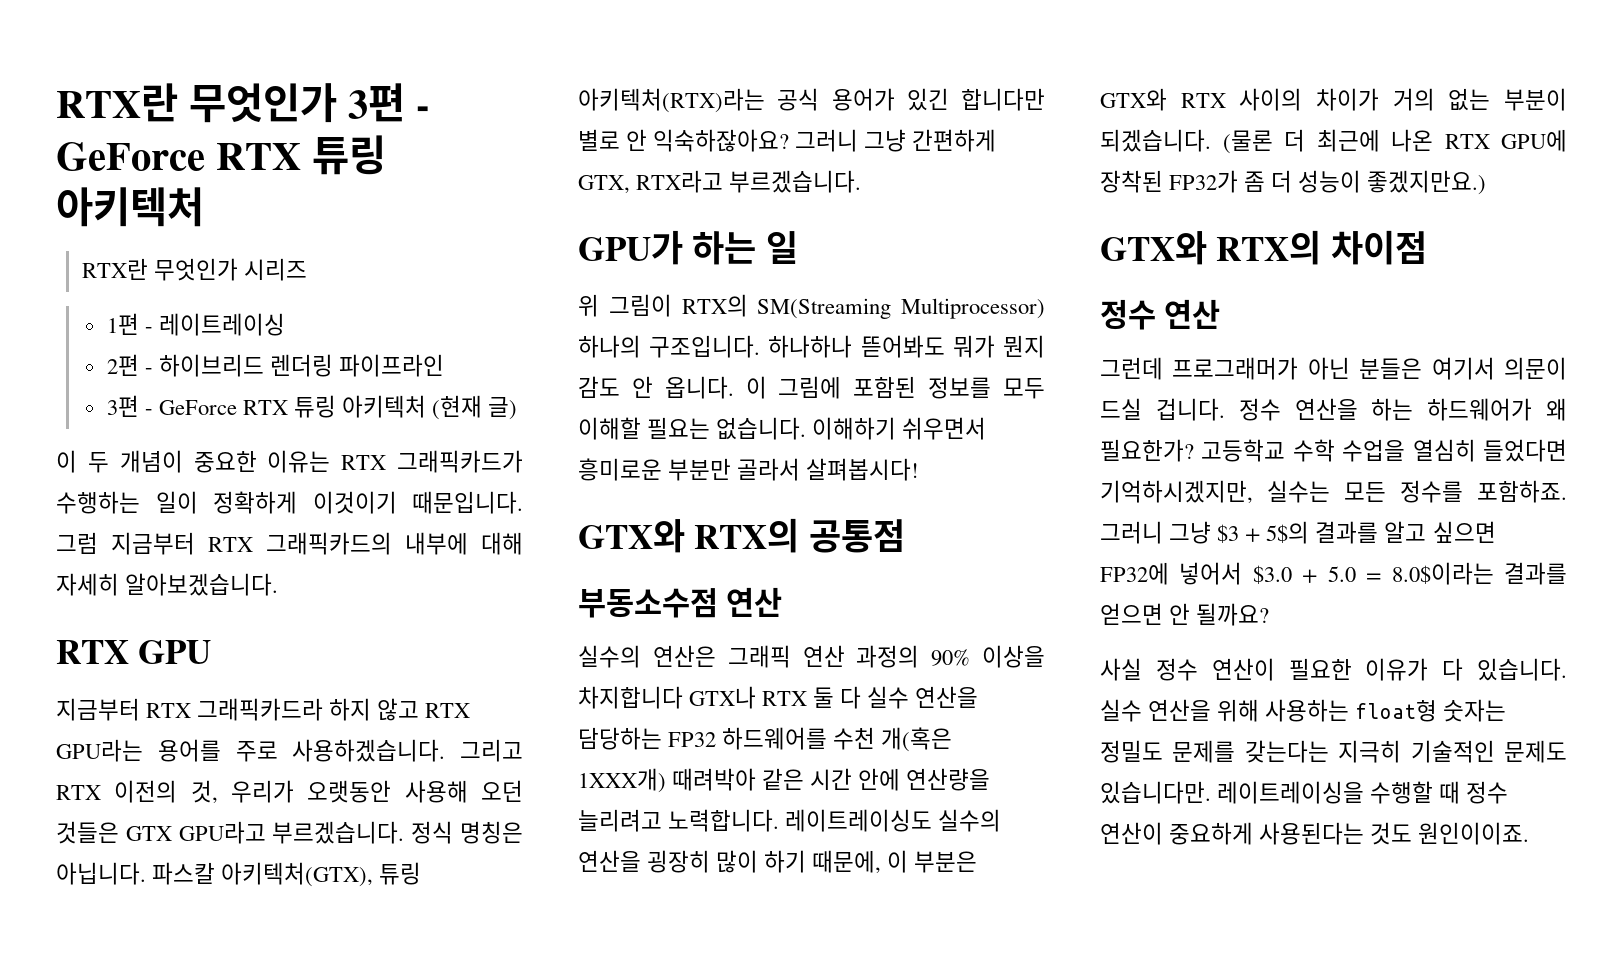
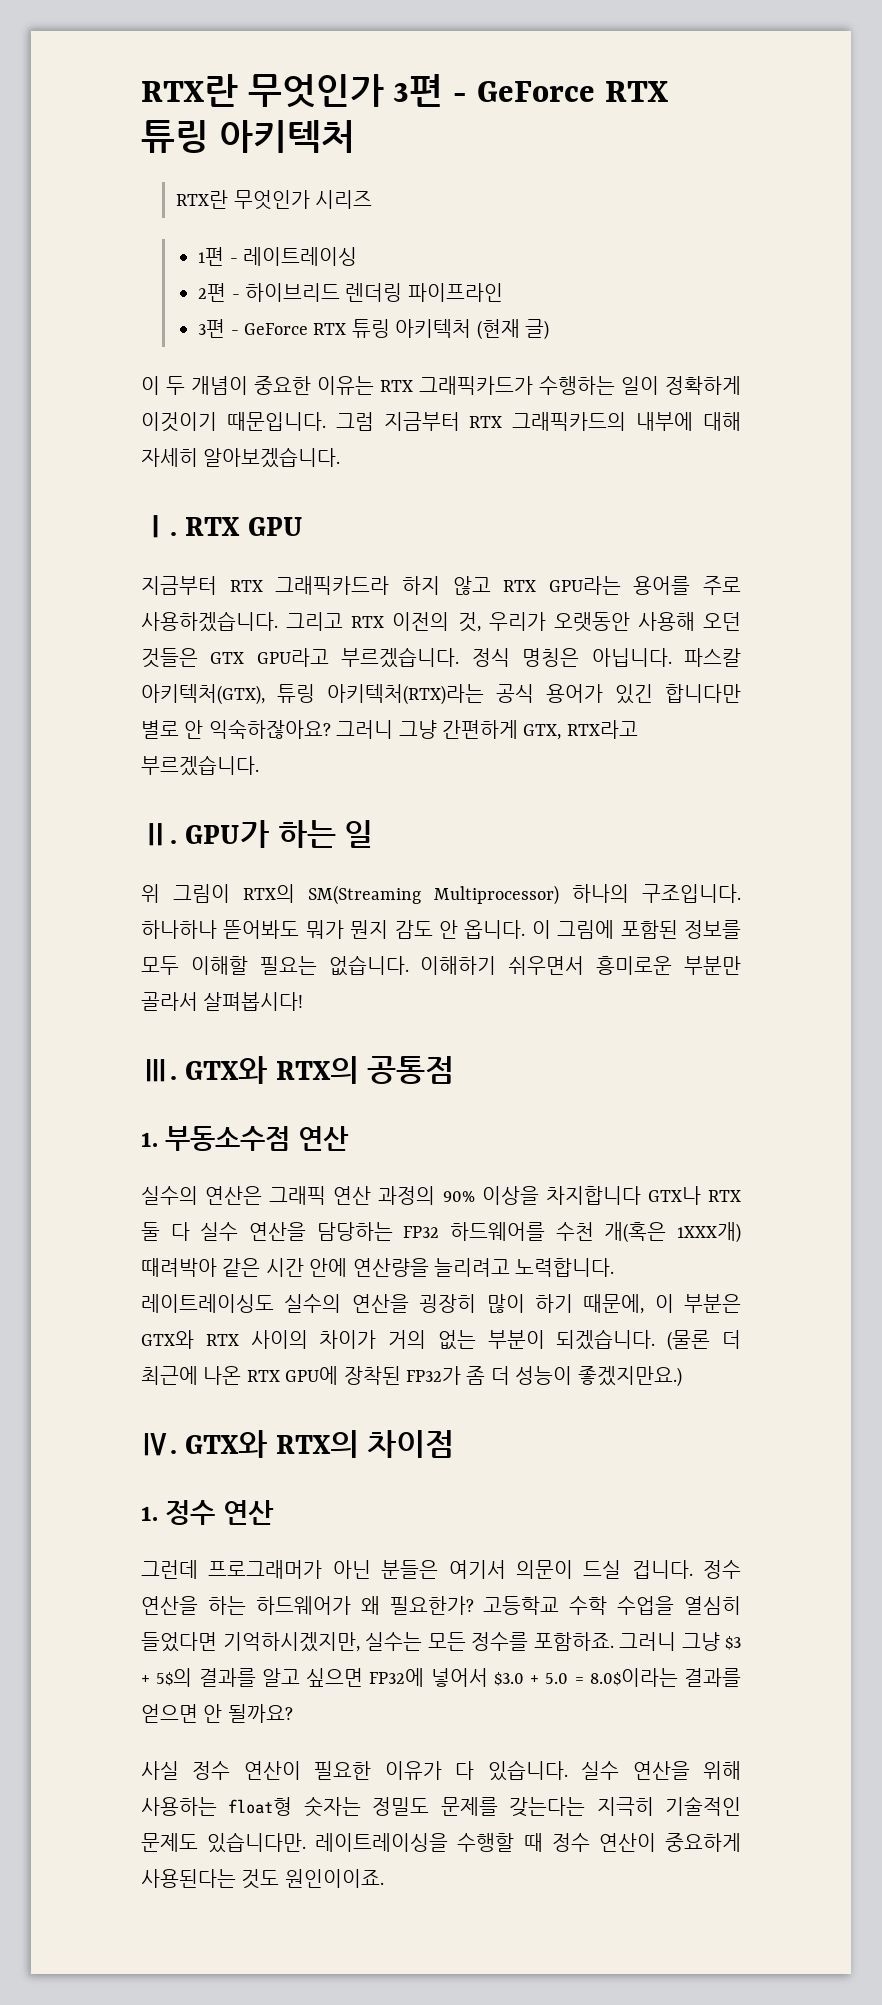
- RTX GPU
+ Ⅰ. RTX GPU
- GPU가 하는 일
+ Ⅱ. GPU가 하는 일
- GTX와 RTX의 공통점
+ Ⅲ. GTX와 RTX의 공통점
- 부동소수점 연산
+ 1. 부동소수점 연산
- GTX와 RTX의 차이점
+ Ⅳ. GTX와 RTX의 차이점
- 정수 연산
+ 1. 정수 연산

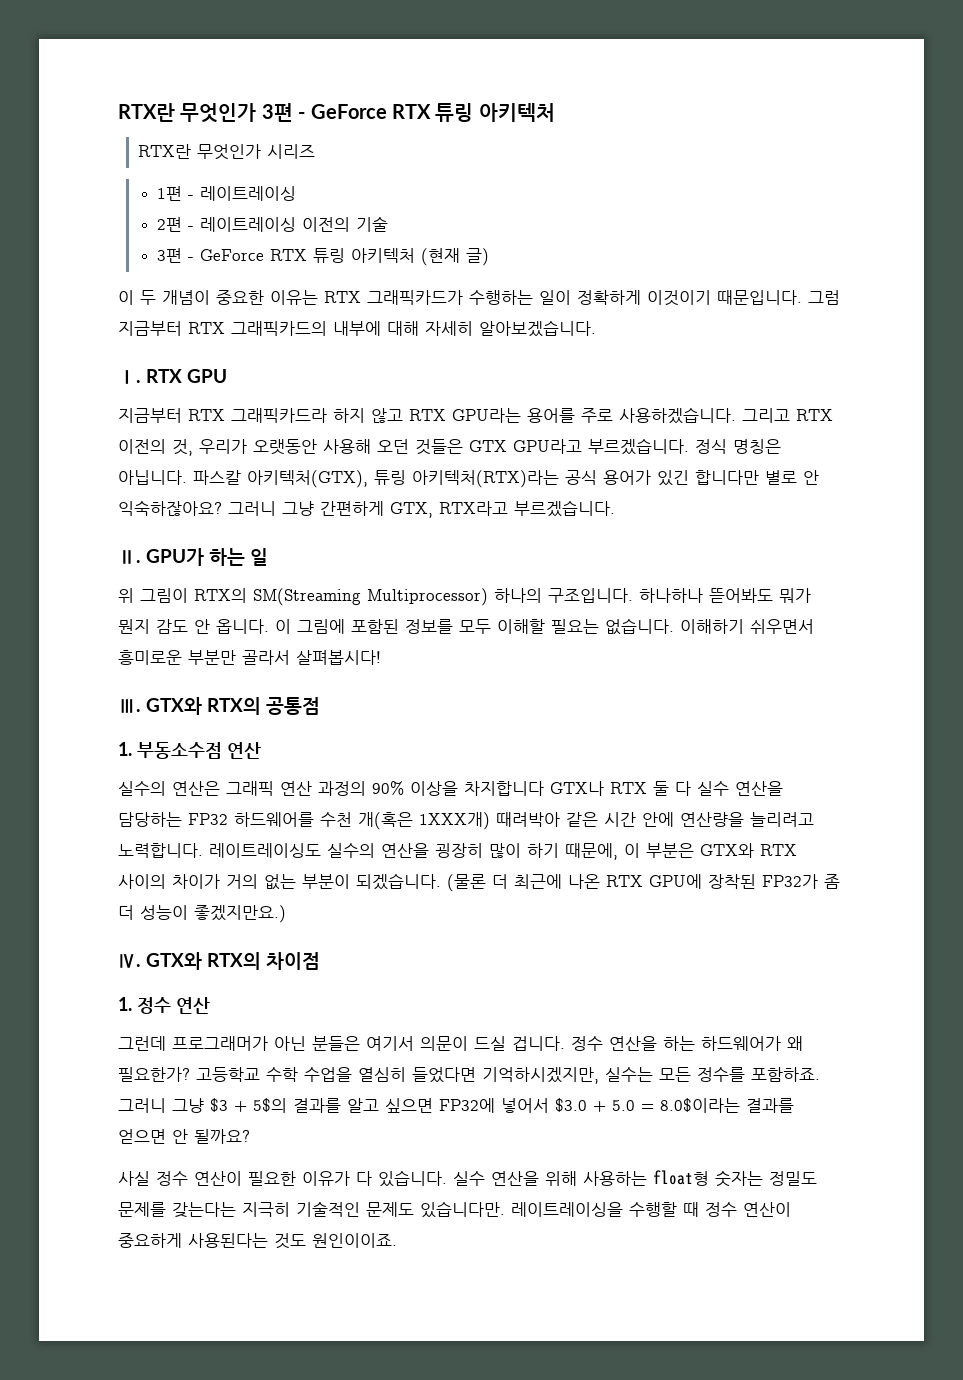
- 2편 - 하이브리드 렌더링 파이프라인
+ 2편 - 레이트레이싱 이전의 기술

